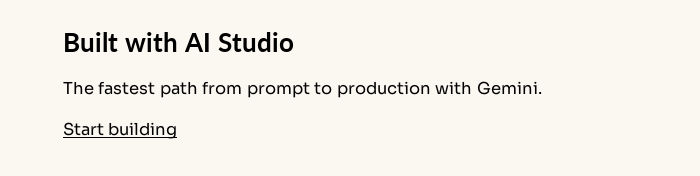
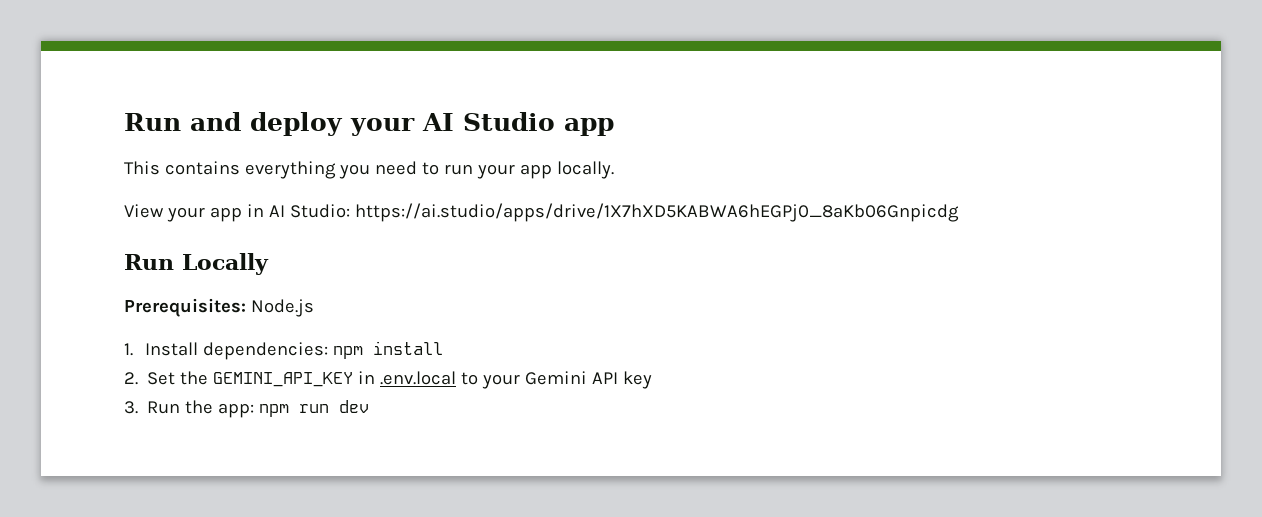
- Built with AI Studio
- The fastest path from prompt to production with Gemini.
- Start building
+ Run and deploy your AI Studio app
+ This contains everything you need to run your app locally.
+ View your app in AI Studio: https://ai.studio/apps/drive/1X7hXD5KABWA6hEGPj0_8aKb06Gnpicdg
+ Run Locally
+ Prerequisites: Node.js
+ 1. Install dependencies: npm install
+ 2. Set the GEMINI_API_KEY in .env.local to your Gemini API key
+ 3. Run the app: npm run dev

